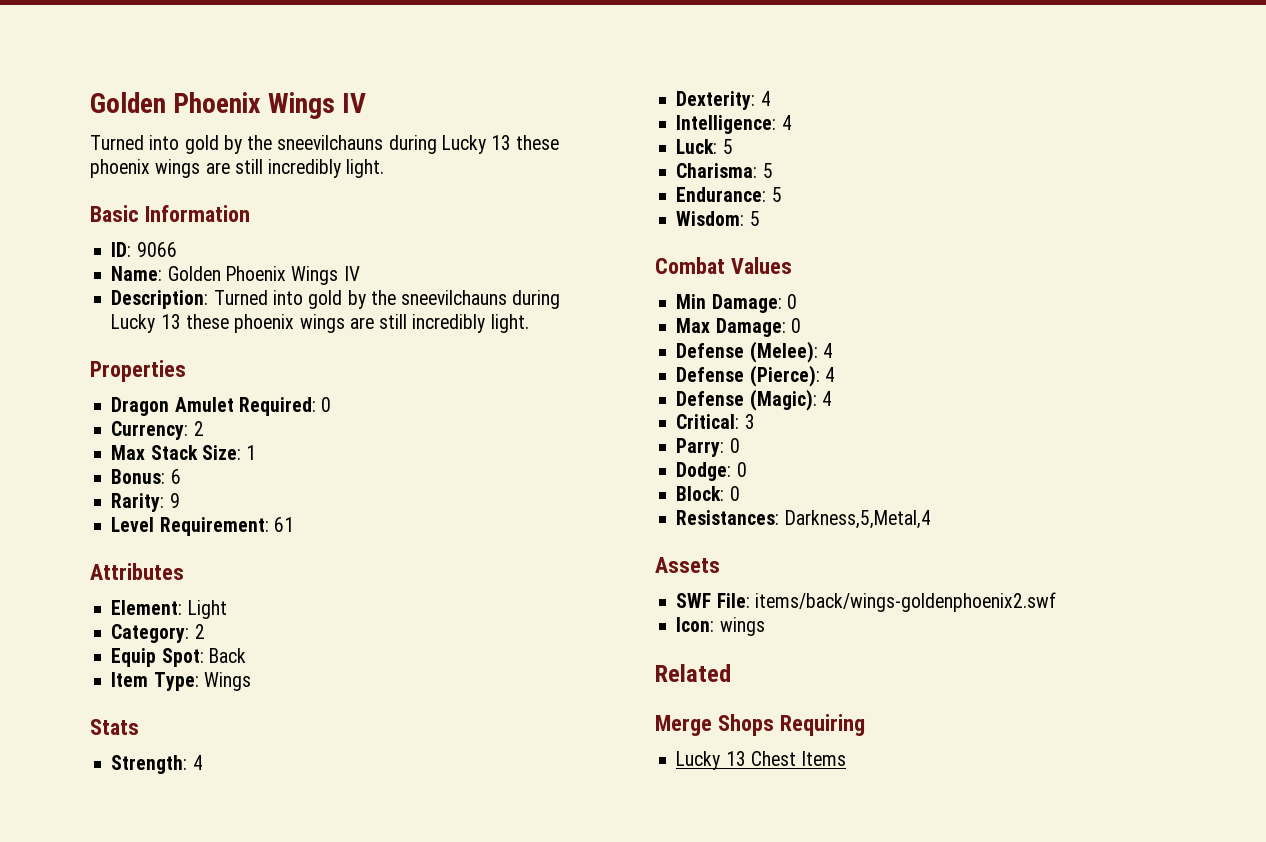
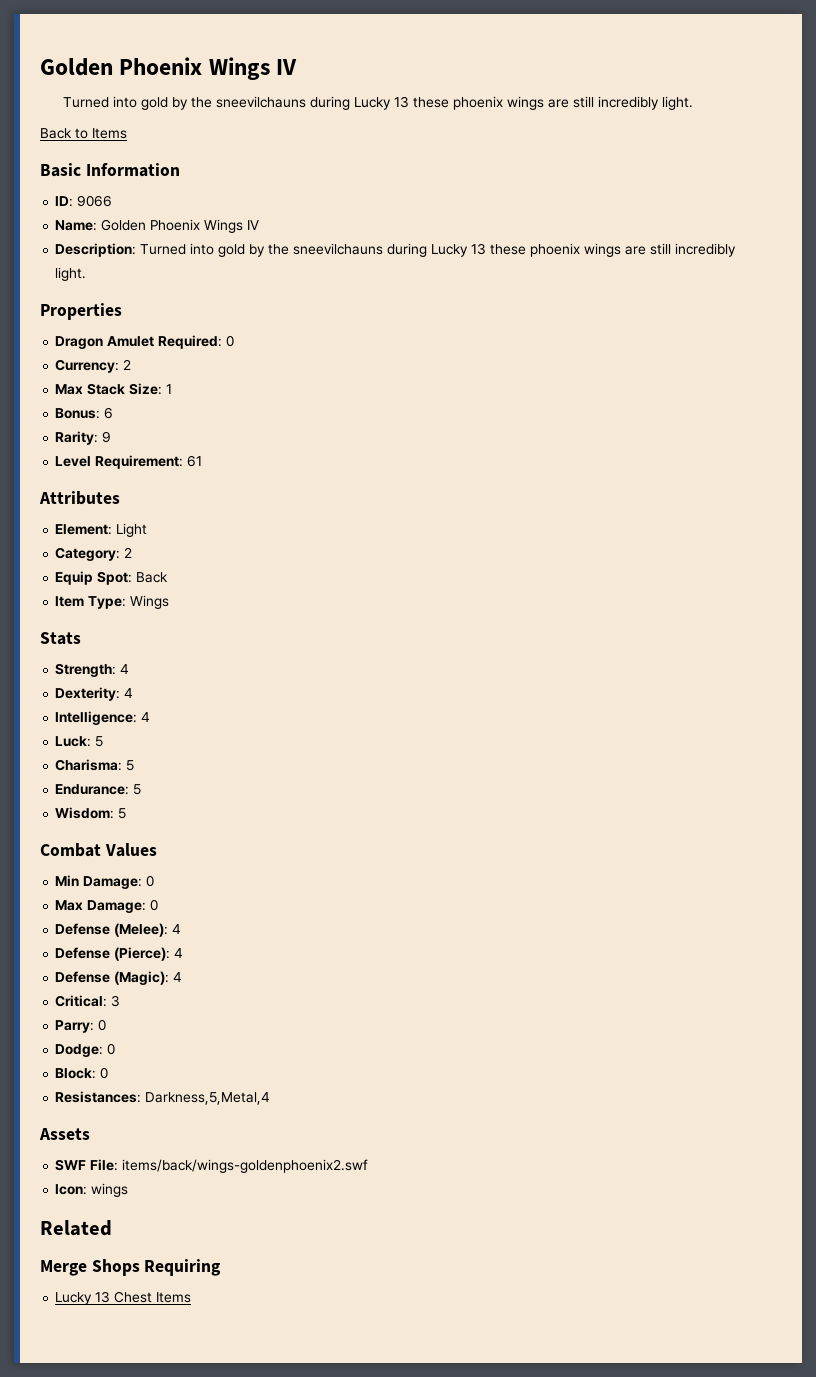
+ Back to Items

